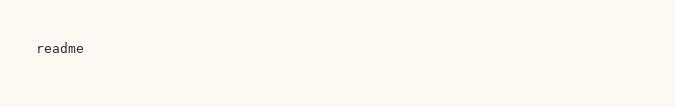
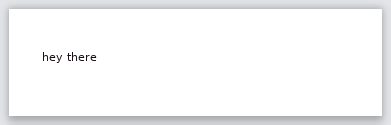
- readme
+ hey there

